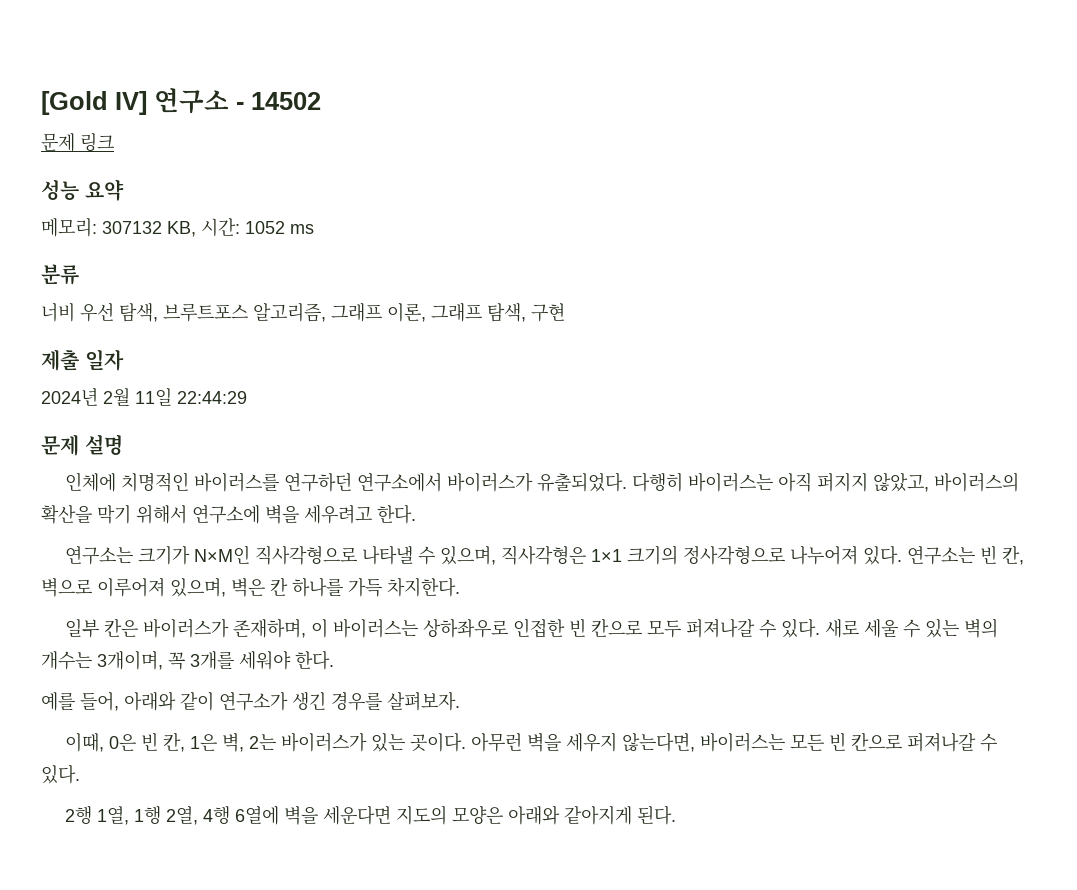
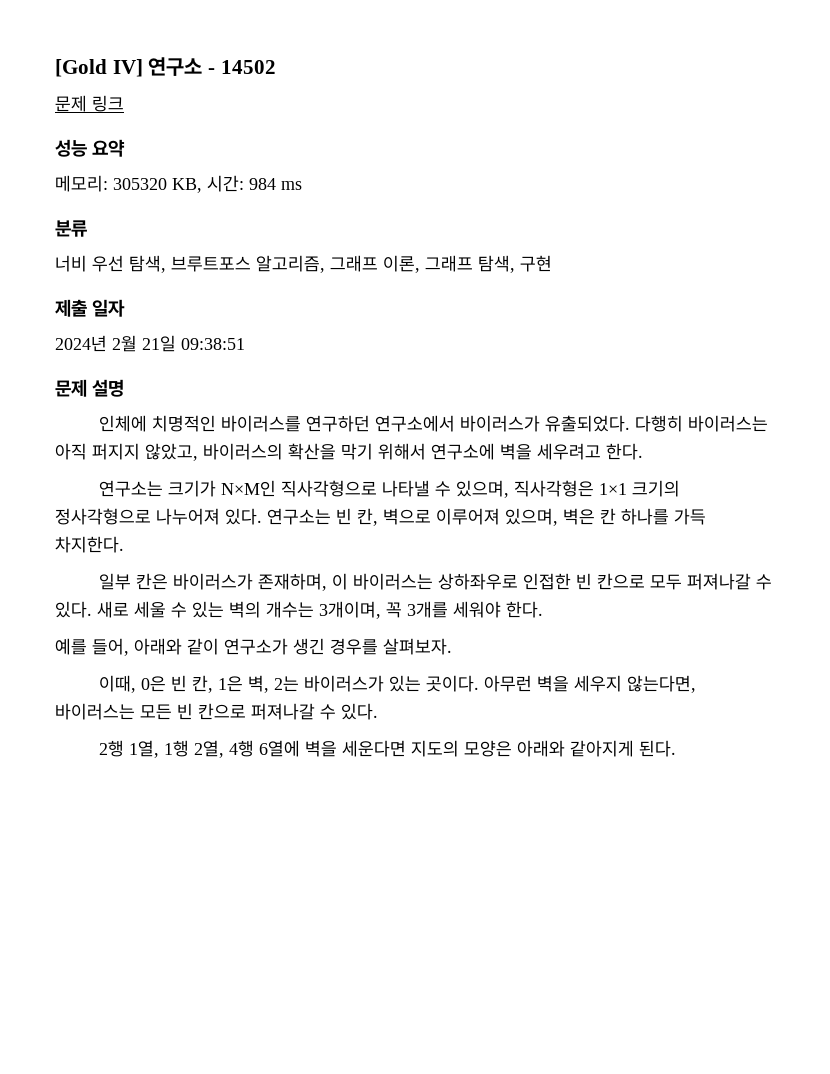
- 메모리: 307132 KB, 시간: 1052 ms
+ 메모리: 305320 KB, 시간: 984 ms
- 2024년 2월 11일 22:44:29
+ 2024년 2월 21일 09:38:51

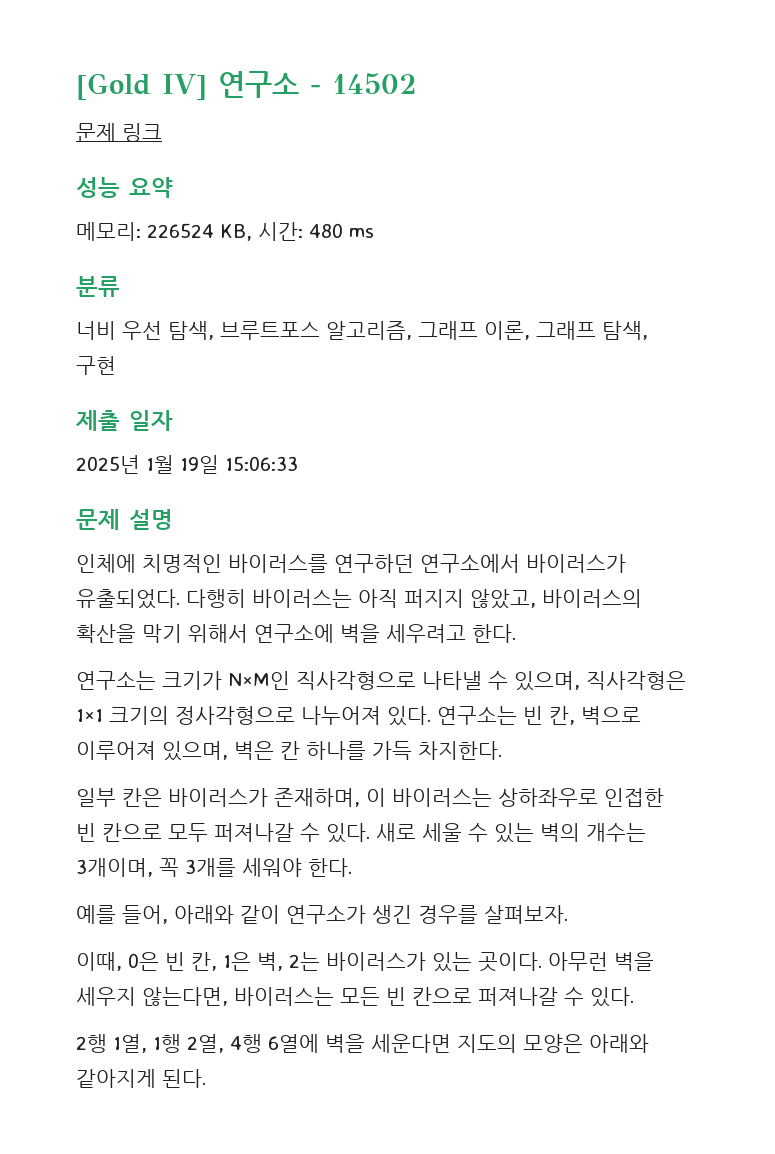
- 메모리: 305320 KB, 시간: 984 ms
+ 메모리: 226524 KB, 시간: 480 ms
- 2024년 2월 21일 09:38:51
+ 2025년 1월 19일 15:06:33

